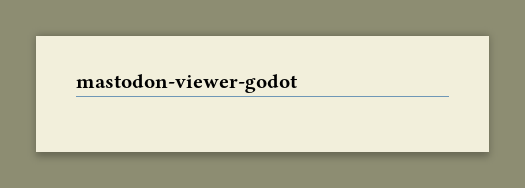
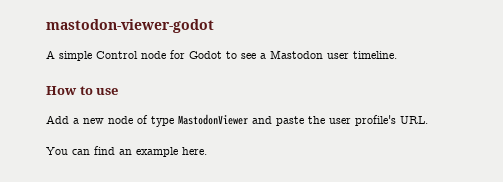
+ A simple Control node for Godot to see a Mastodon user timeline.
+ How to use
+ Add a new node of type MastodonViewer and paste the user profile's URL.
+ You can find an example here.

